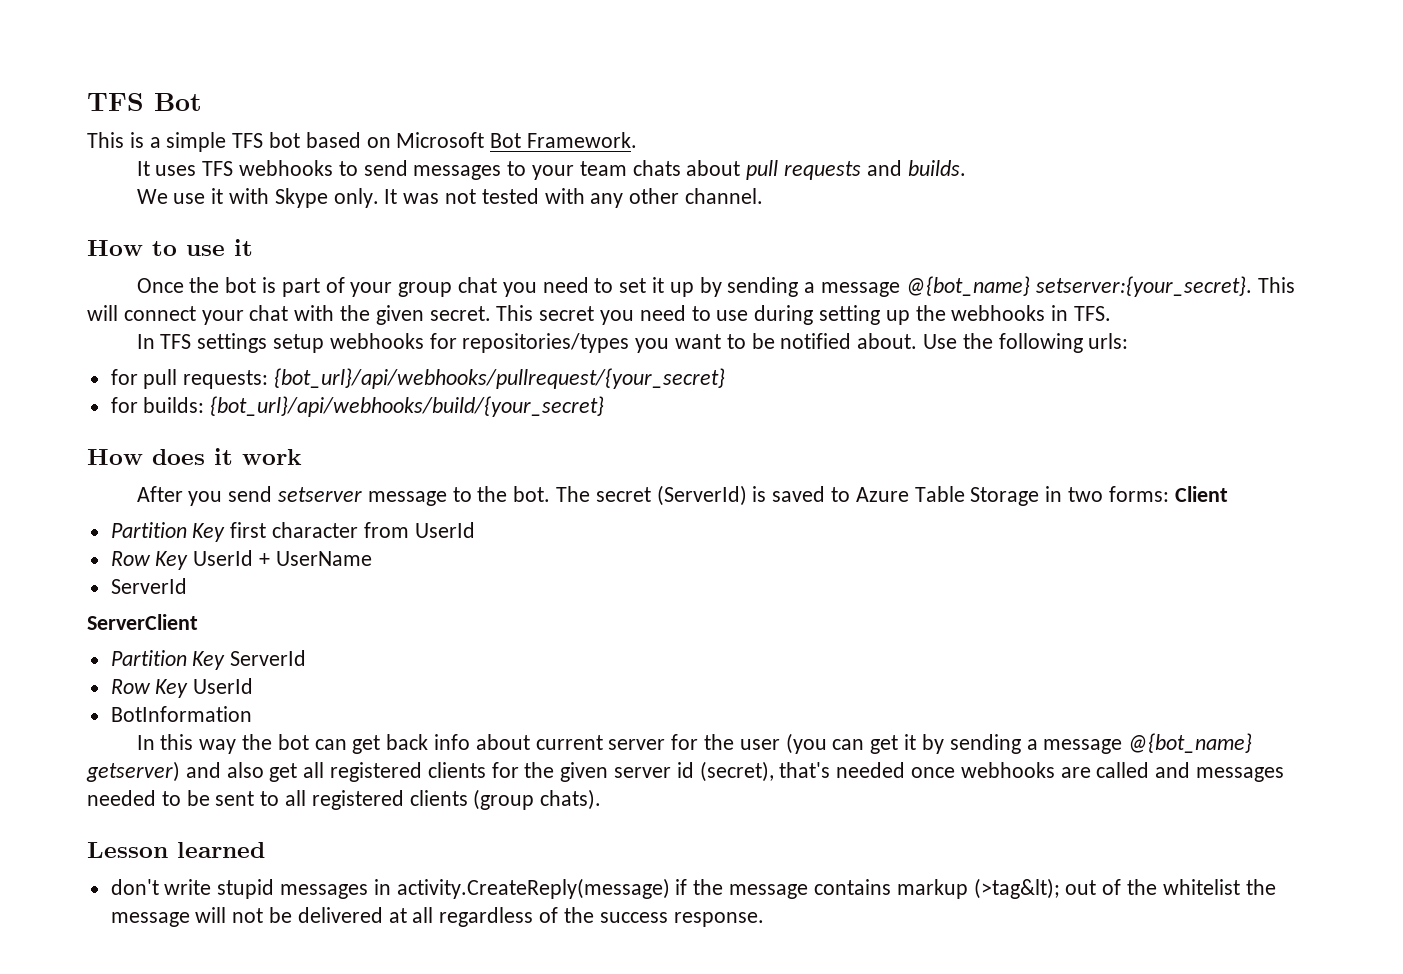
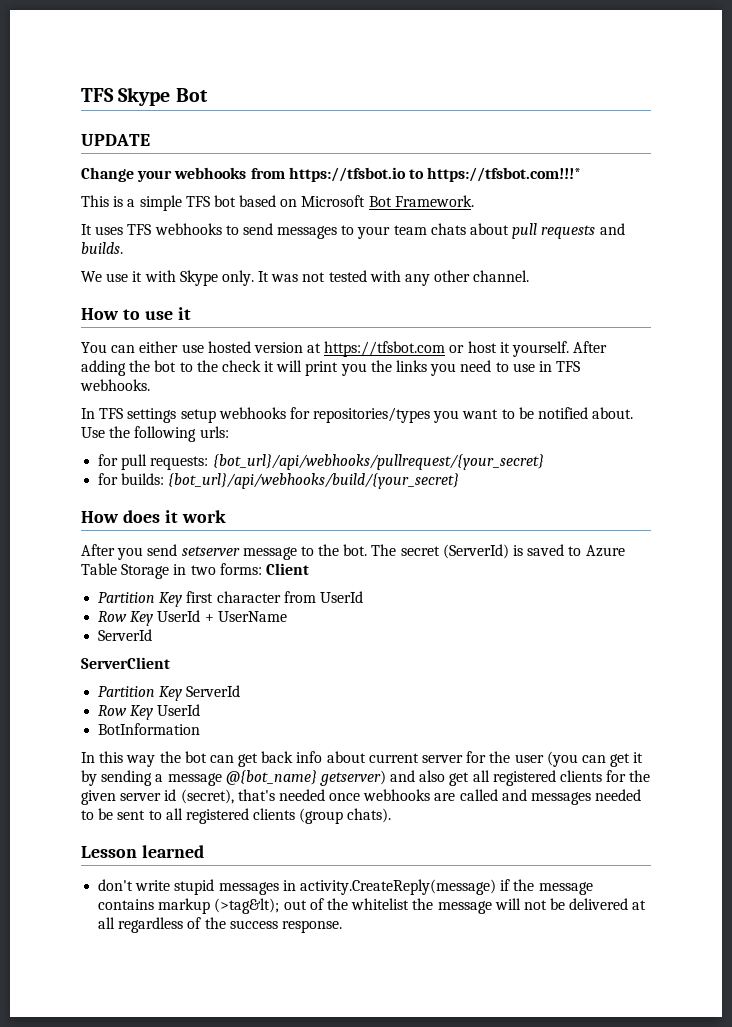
- TFS Bot
+ TFS Skype Bot
+ UPDATE
+ Change your webhooks from https://tfsbot.io to https://tfsbot.com!!!*
- Once the bot is part of your group chat you need to set it up by sending a message @{bot_name} setserver:{your_secret}. This will connect your chat with the given secret. This secret you need to use during setting up the webhooks in TFS.
+ You can either use hosted version at https://tfsbot.com or host it yourself. After adding the bot to the check it will print you the links you need to use in TFS webhooks.

